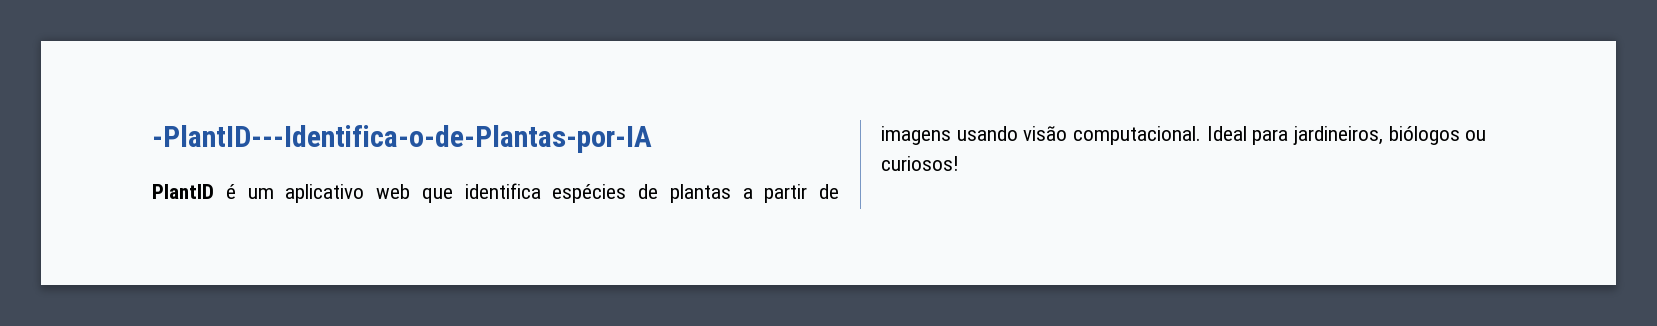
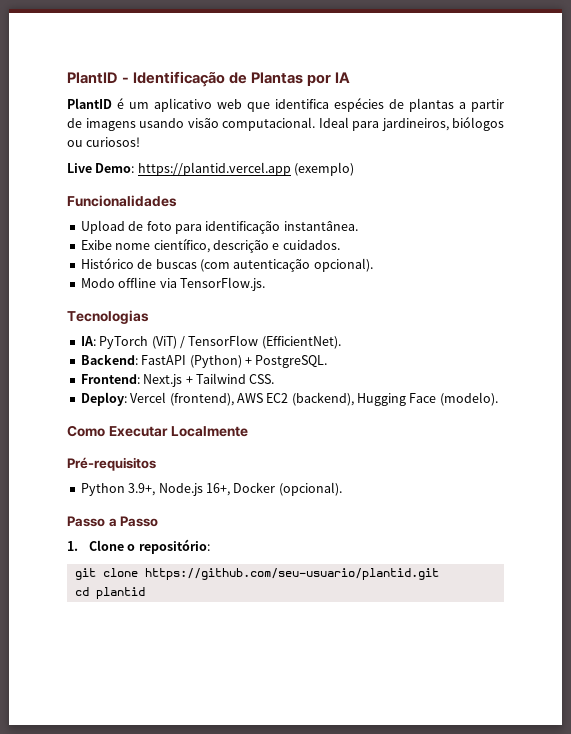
- -PlantID---Identifica-o-de-Plantas-por-IA
+ PlantID - Identificação de Plantas por IA
+ Live Demo: https://plantid.vercel.app (exemplo)
+ Funcionalidades
+ Upload de foto para identificação instantânea.
+ Exibe nome científico, descrição e cuidados.
+ Histórico de buscas (com autenticação opcional).
+ Modo offline via TensorFlow.js.
+ Tecnologias
+ IA: PyTorch (ViT) / TensorFlow (EfficientNet).
+ Backend: FastAPI (Python) + PostgreSQL.
+ Frontend: Next.js + Tailwind CSS.
+ Deploy: Vercel (frontend), AWS EC2 (backend), Hugging Face (modelo).
+ Como Executar Localmente
+ Pré-requisitos
+ Python 3.9+, Node.js 16+, Docker (opcional).
+ Passo a Passo
+ 1. Clone o repositório:
+ git clone https://github.com/seu-usuario/plantid.git
+ cd plantid

